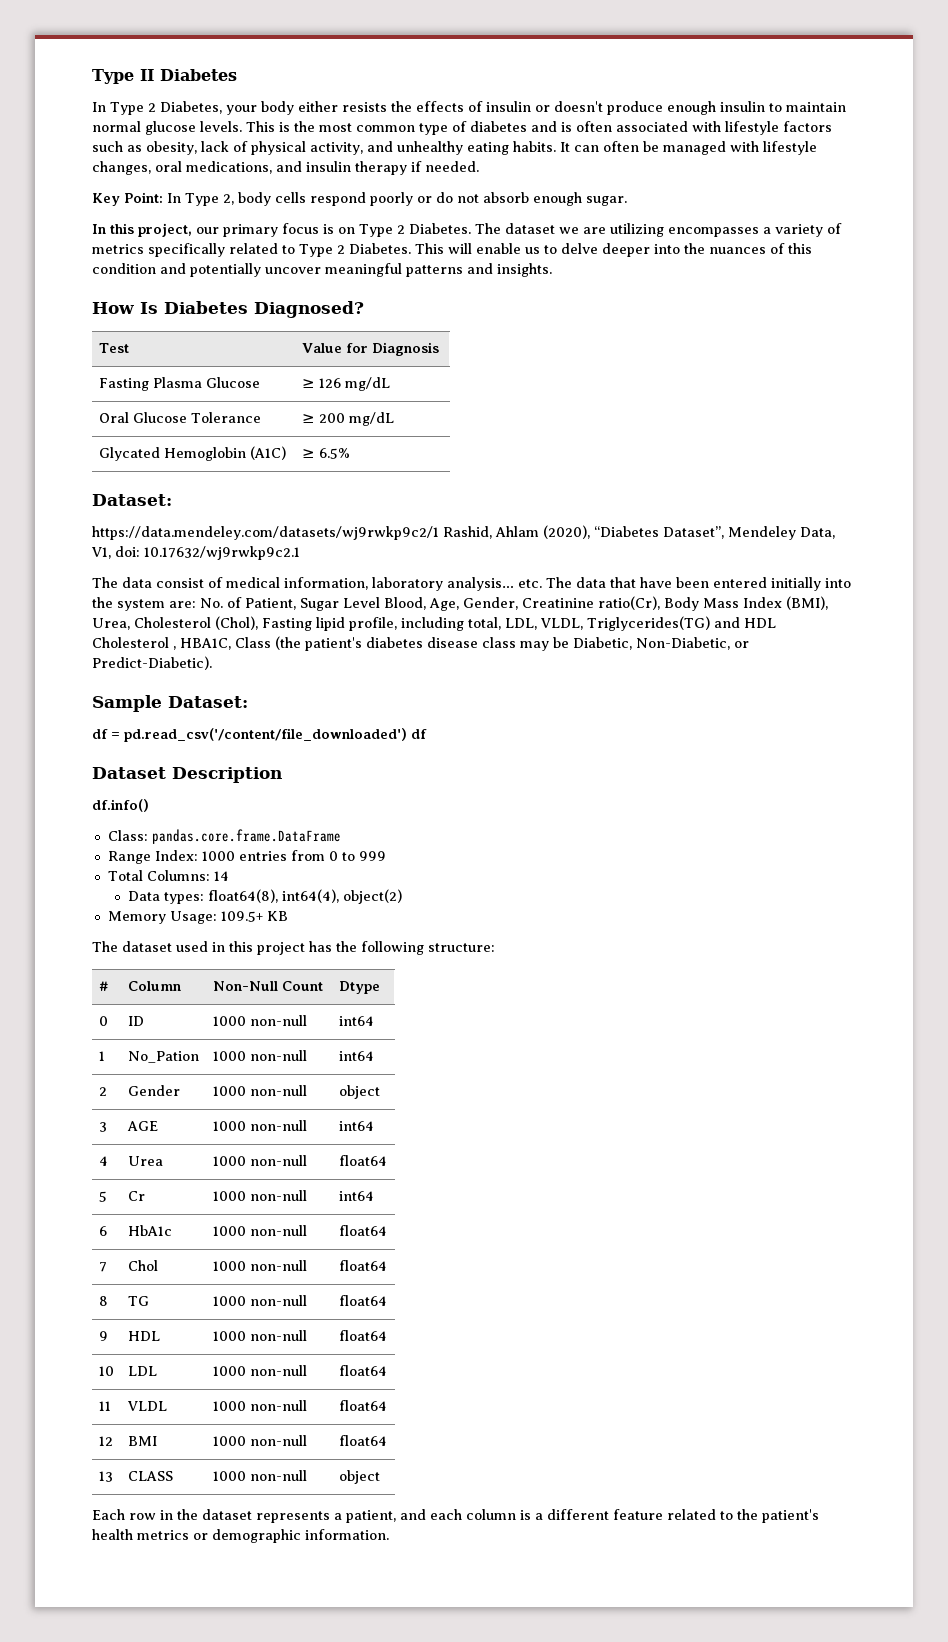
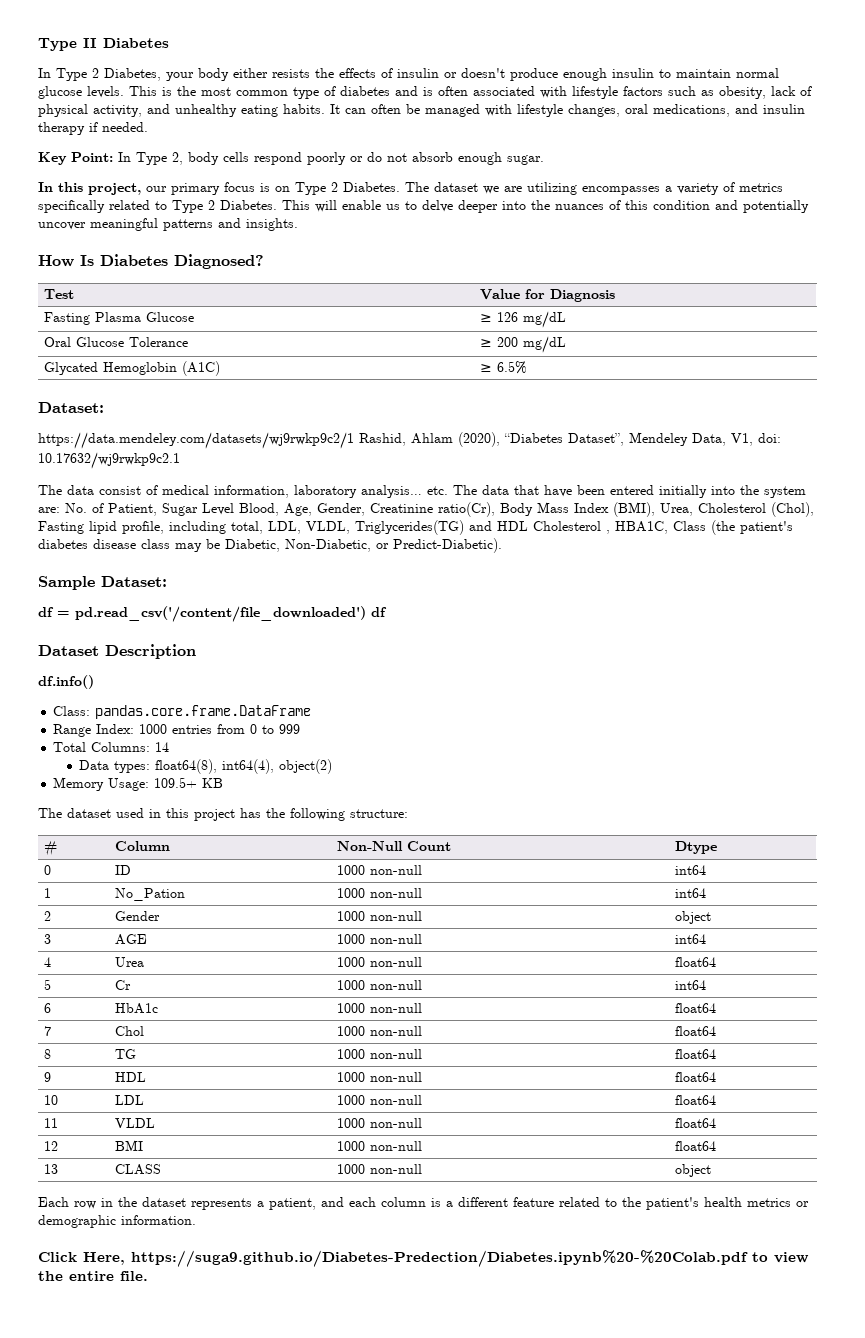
+ Click Here, https://suga9.github.io/Diabetes-Predection/Diabetes.ipynb%20-%20Colab.pdf to view the entire file.

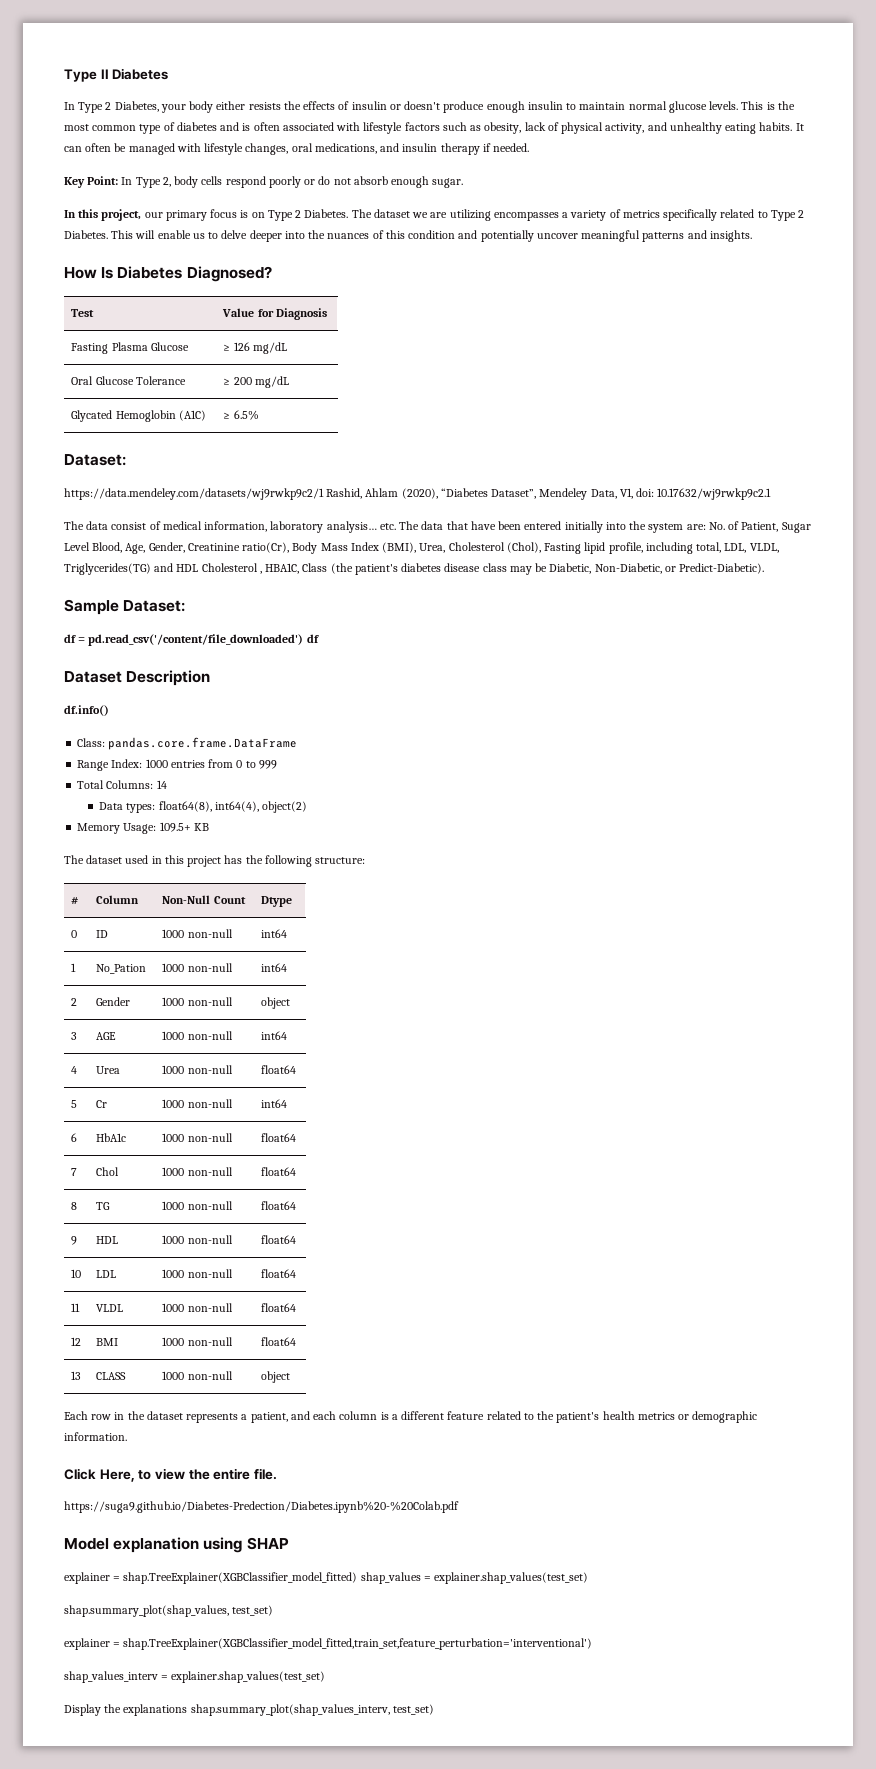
- Click Here, https://suga9.github.io/Diabetes-Predection/Diabetes.ipynb%20-%20Colab.pdf to view the entire file.
+ Click Here, to view the entire file.
+ https://suga9.github.io/Diabetes-Predection/Diabetes.ipynb%20-%20Colab.pdf
+ Model explanation using SHAP
+ explainer = shap.TreeExplainer(XGBClassifier_model_fitted) shap_values = explainer.shap_values(test_set)
+ shap.summary_plot(shap_values, test_set)
+ explainer = shap.TreeExplainer(XGBClassifier_model_fitted,train_set,feature_perturbation='interventional')
+ shap_values_interv = explainer.shap_values(test_set)
+ Display the explanations shap.summary_plot(shap_values_interv, test_set)

